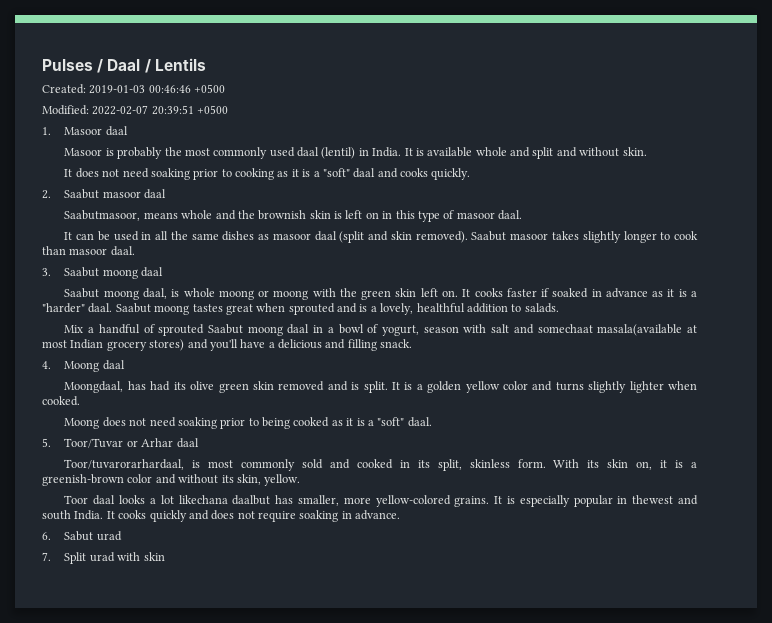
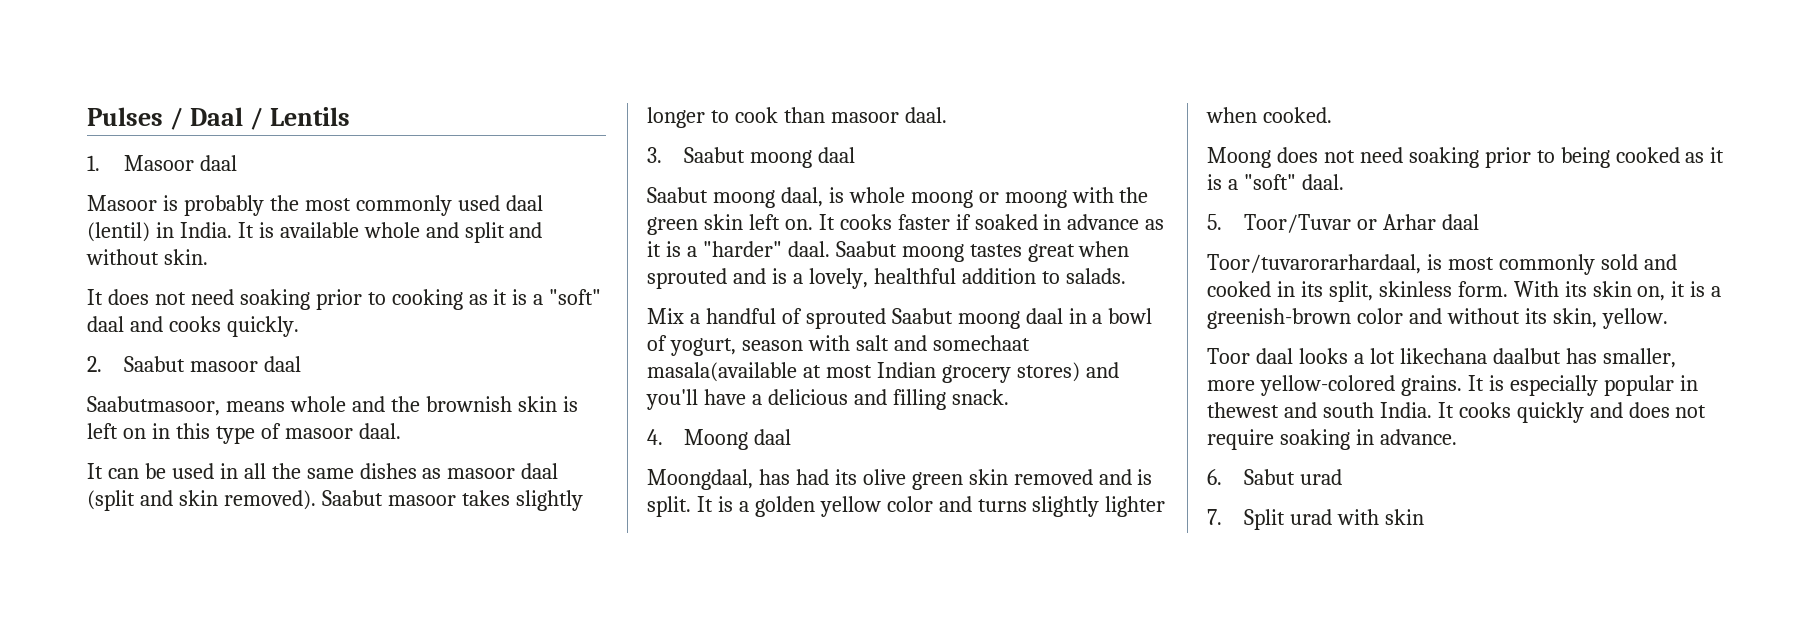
- Created: 2019-01-03 00:46:46 +0500
- Modified: 2022-02-07 20:39:51 +0500

